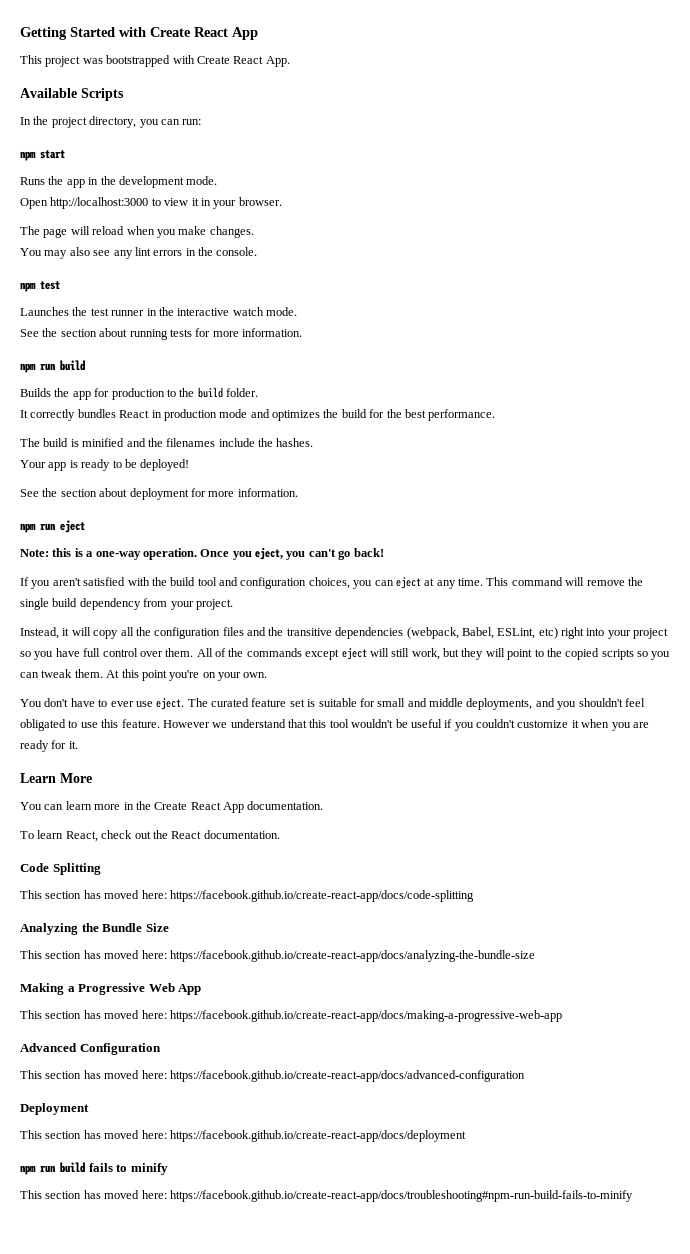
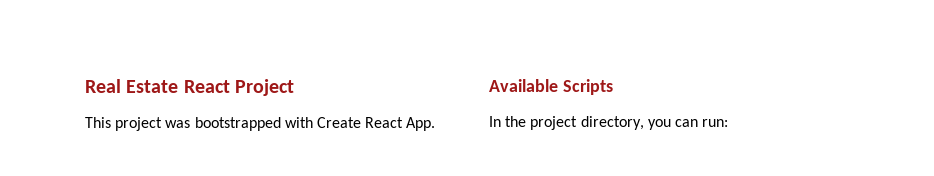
- Getting Started with Create React App
+ Real Estate React Project
- npm start
- Runs the app in the development mode.
- Open http://localhost:3000 to view it in your browser.
- The page will reload when you make changes.
- You may also see any lint errors in the console.
- npm test
- Launches the test runner in the interactive watch mode.
- See the section about running tests for more information.
- npm run build
- Builds the app for production to the build folder.
- It correctly bundles React in production mode and optimizes the build for the best performance.
- The build is minified and the filenames include the hashes.
- Your app is ready to be deployed!
- See the section about deployment for more information.
- npm run eject
- Note: this is a one-way operation. Once you eject, you can't go back!
- If you aren't satisfied with the build tool and configuration choices, you can eject at any time. This command will remove the single build dependency from your project.
- Instead, it will copy all the configuration files and the transitive dependencies (webpack, Babel, ESLint, etc) right into your project so you have full control over them. All of the commands except eject will still work, but they will point to the copied scripts so you can tweak them. At this point you're on your own.
- You don't have to ever use eject. The curated feature set is suitable for small and middle deployments, and you shouldn't feel obligated to use this feature. However we understand that this tool wouldn't be useful if you couldn't customize it when you are ready for it.
- Learn More
- You can learn more in the Create React App documentation.
- To learn React, check out the React documentation.
- Code Splitting
- This section has moved here: https://facebook.github.io/create-react-app/docs/code-splitting
- Analyzing the Bundle Size
- This section has moved here: https://facebook.github.io/create-react-app/docs/analyzing-the-bundle-size
- Making a Progressive Web App
- This section has moved here: https://facebook.github.io/create-react-app/docs/making-a-progressive-web-app
- Advanced Configuration
- This section has moved here: https://facebook.github.io/create-react-app/docs/advanced-configuration
- Deployment
- This section has moved here: https://facebook.github.io/create-react-app/docs/deployment
- npm run build fails to minify
- This section has moved here: https://facebook.github.io/create-react-app/docs/troubleshooting#npm-run-build-fails-to-minify

